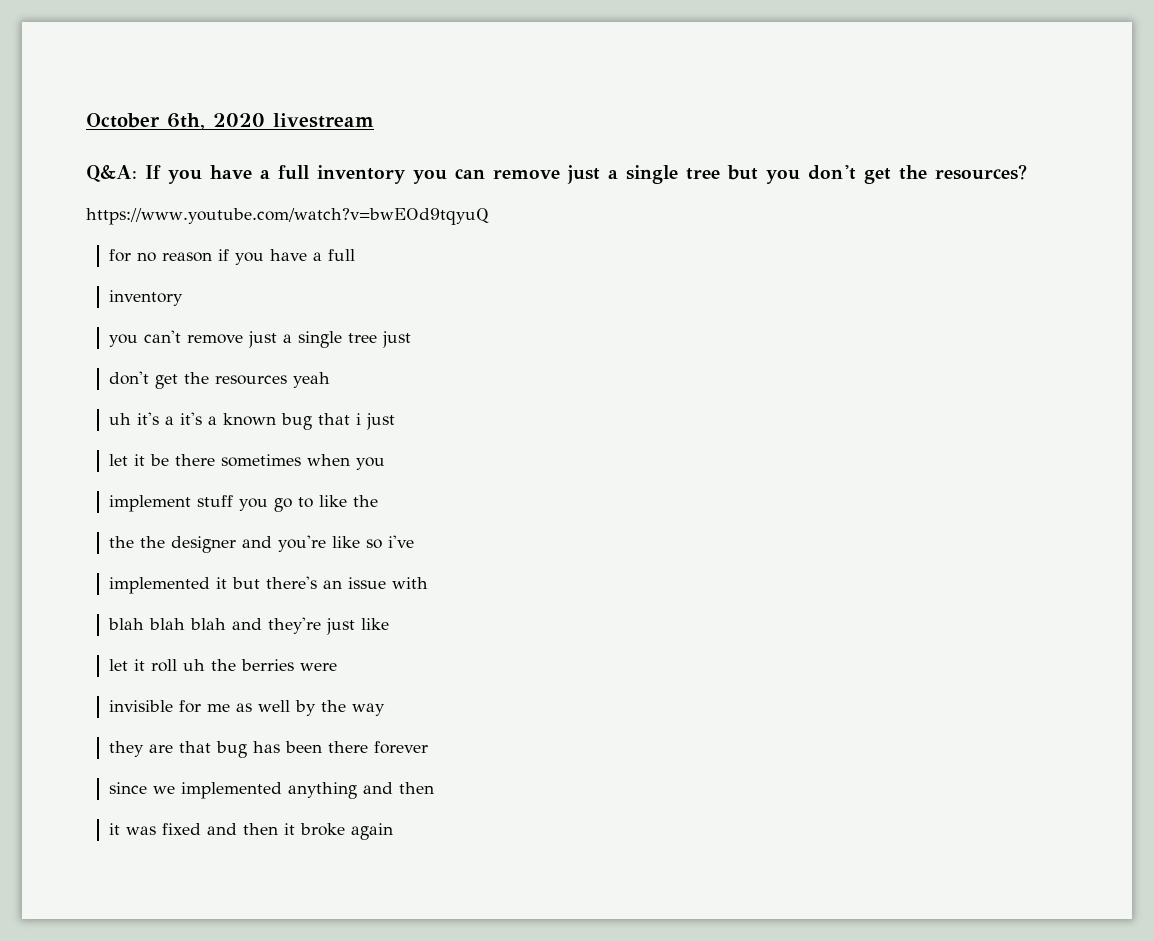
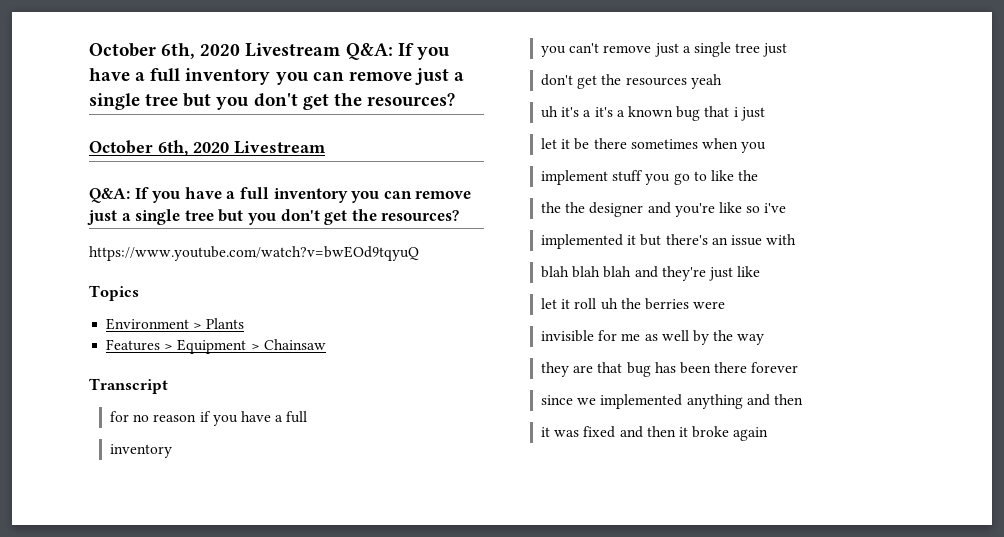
- October 6th, 2020 livestream
+ October 6th, 2020 Livestream Q&A: If you have a full inventory you can remove just a single tree but you don't get the resources?
+ October 6th, 2020 Livestream
+ Topics
+ Environment > Plants
+ Features > Equipment > Chainsaw
+ Transcript

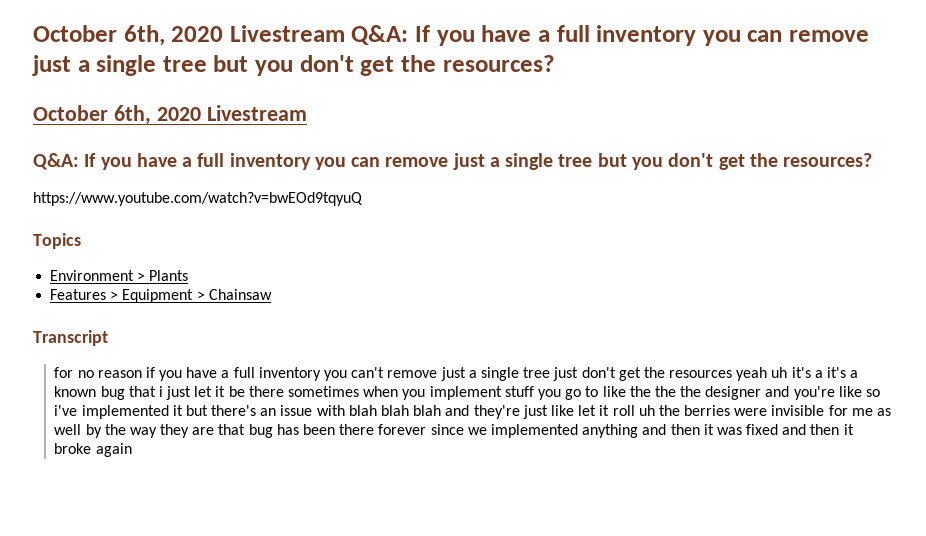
- for no reason if you have a full
- inventory
- you can't remove just a single tree just
- don't get the resources yeah
- uh it's a it's a known bug that i just
- let it be there sometimes when you
- implement stuff you go to like the
- the the designer and you're like so i've
- implemented it but there's an issue with
- blah blah blah and they're just like
- let it roll uh the berries were
- invisible for me as well by the way
- they are that bug has been there forever
- since we implemented anything and then
- it was fixed and then it broke again
+ for no reason if you have a full inventory you can't remove just a single tree just don't get the resources yeah uh it's a it's a known bug that i just let it be there sometimes when you implement stuff you go to like the the the designer and you're like so i've implemented it but there's an issue with blah blah blah and they're just like let it roll uh the berries were invisible for me as well by the way they are that bug has been there forever since we implemented anything and then it was fixed and then it broke again

